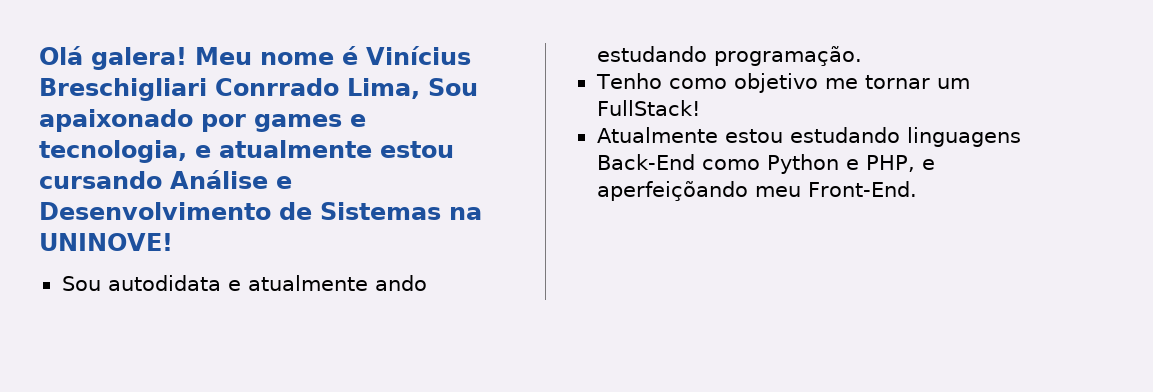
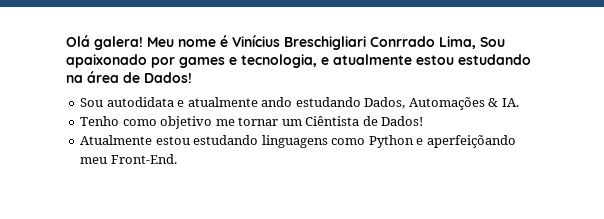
- Meu nome é Vinícius Breschigliari Conrrado Lima, Sou apaixonado por games e tecnologia, e atualmente estou cursando Análise e Desenvolvimento de Sistemas na UNINOVE!
+ Meu nome é Vinícius Breschigliari Conrrado Lima, Sou apaixonado por games e tecnologia, e atualmente estou estudando na área de Dados!
- Sou autodidata e atualmente ando estudando programação.
+ Sou autodidata e atualmente ando estudando Dados, Automações & IA.
- Tenho como objetivo me tornar um FullStack!
+ Tenho como objetivo me tornar um Ciêntista de Dados!
- Atualmente estou estudando linguagens Back-End como Python e PHP, e aperfeiçõando meu Front-End.
+ Atualmente estou estudando linguagens como Python e aperfeiçõando meu Front-End.

